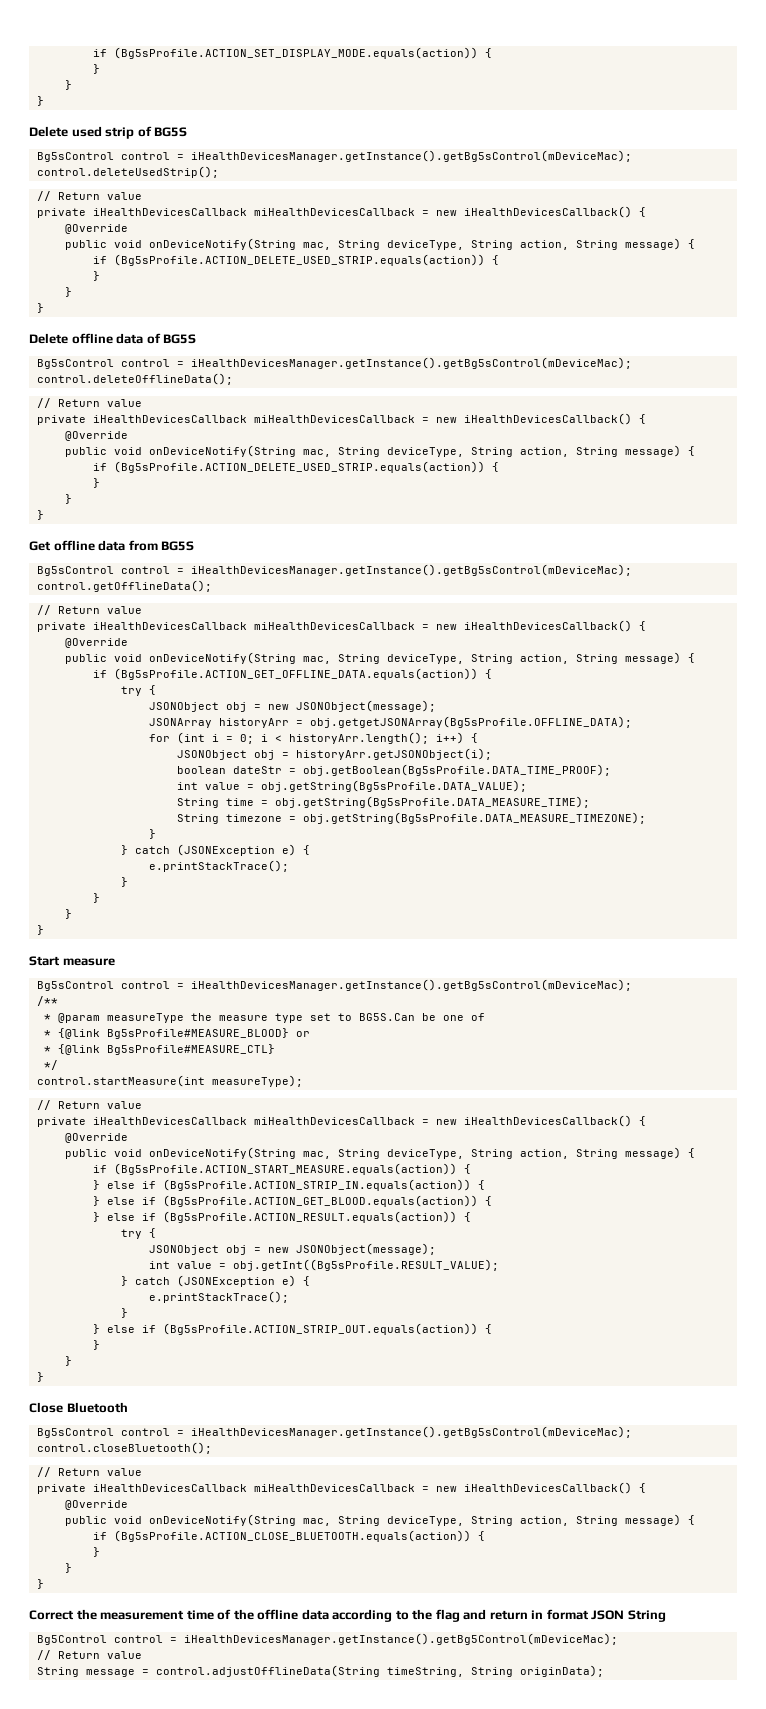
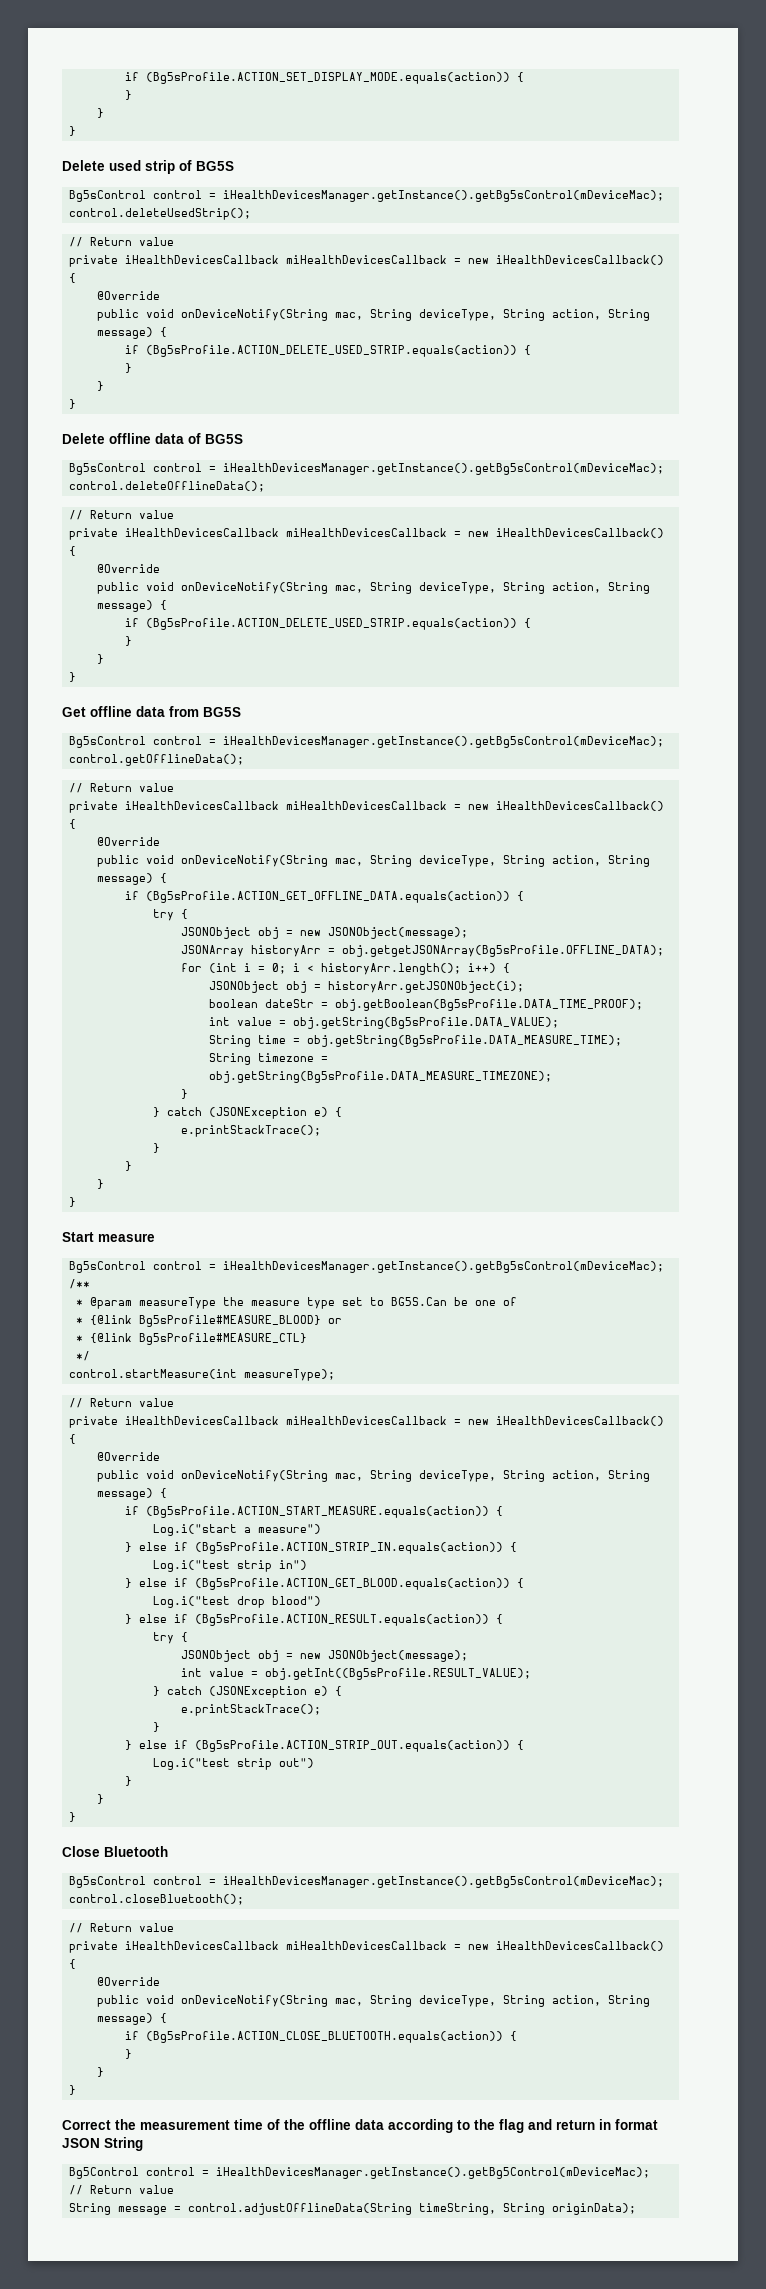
+ Log.i("start a measure")
+ Log.i("test strip in")
+ Log.i("test drop blood")
+ Log.i("test strip out")

